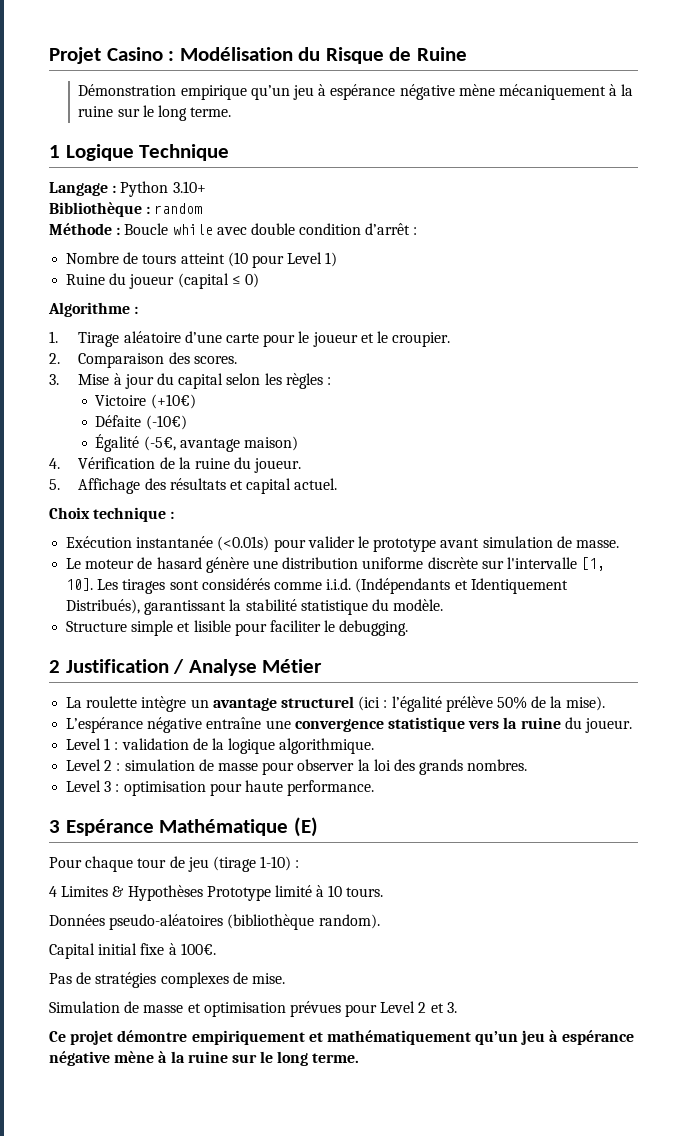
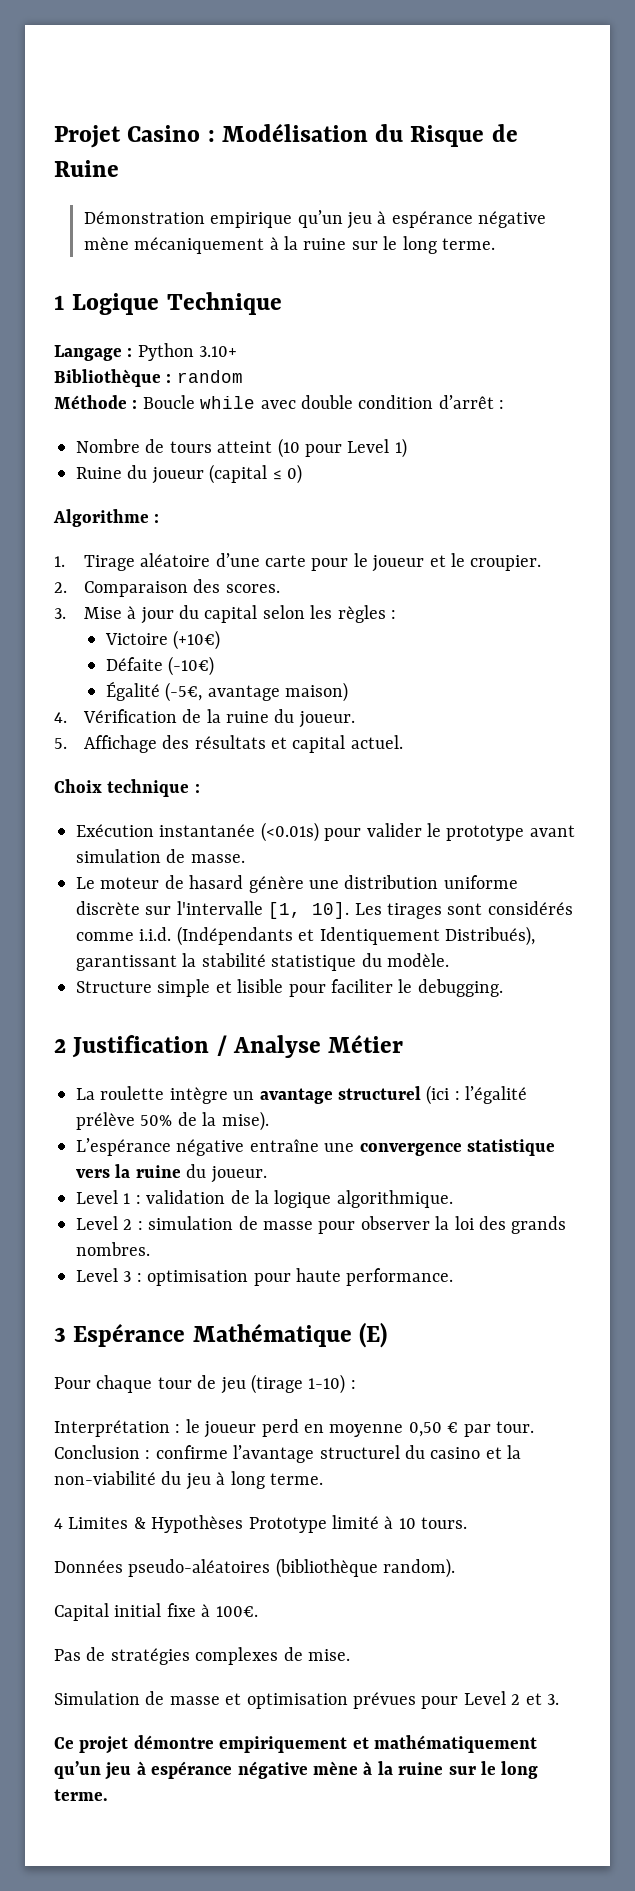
+ Interprétation : le joueur perd en moyenne 0,50 € par tour. Conclusion : confirme l’avantage structurel du casino et la non-viabilité du jeu à long terme.

